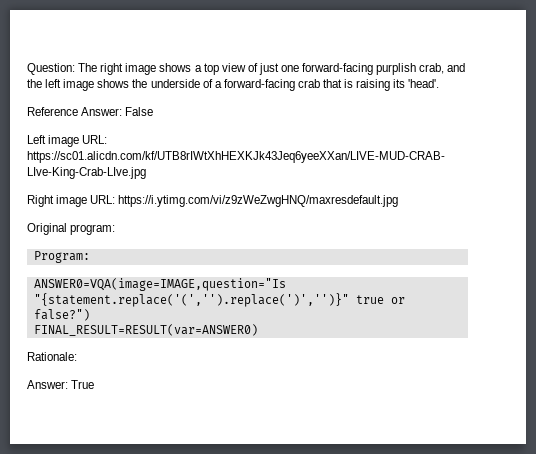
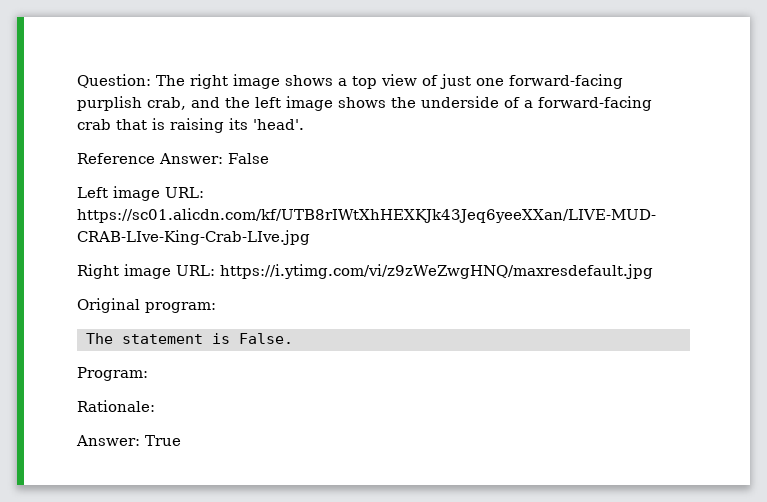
+ The statement is False.
  Program:
- ANSWER0=VQA(image=IMAGE,question="Is "{statement.replace('(','').replace(')','')}" true or false?")
- FINAL_RESULT=RESULT(var=ANSWER0)

